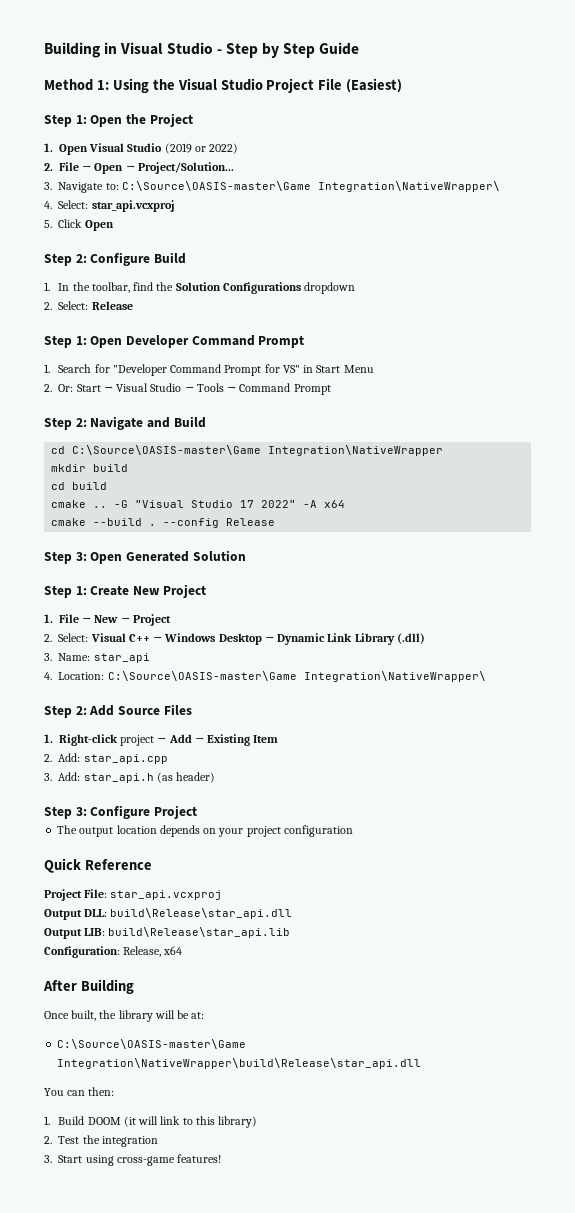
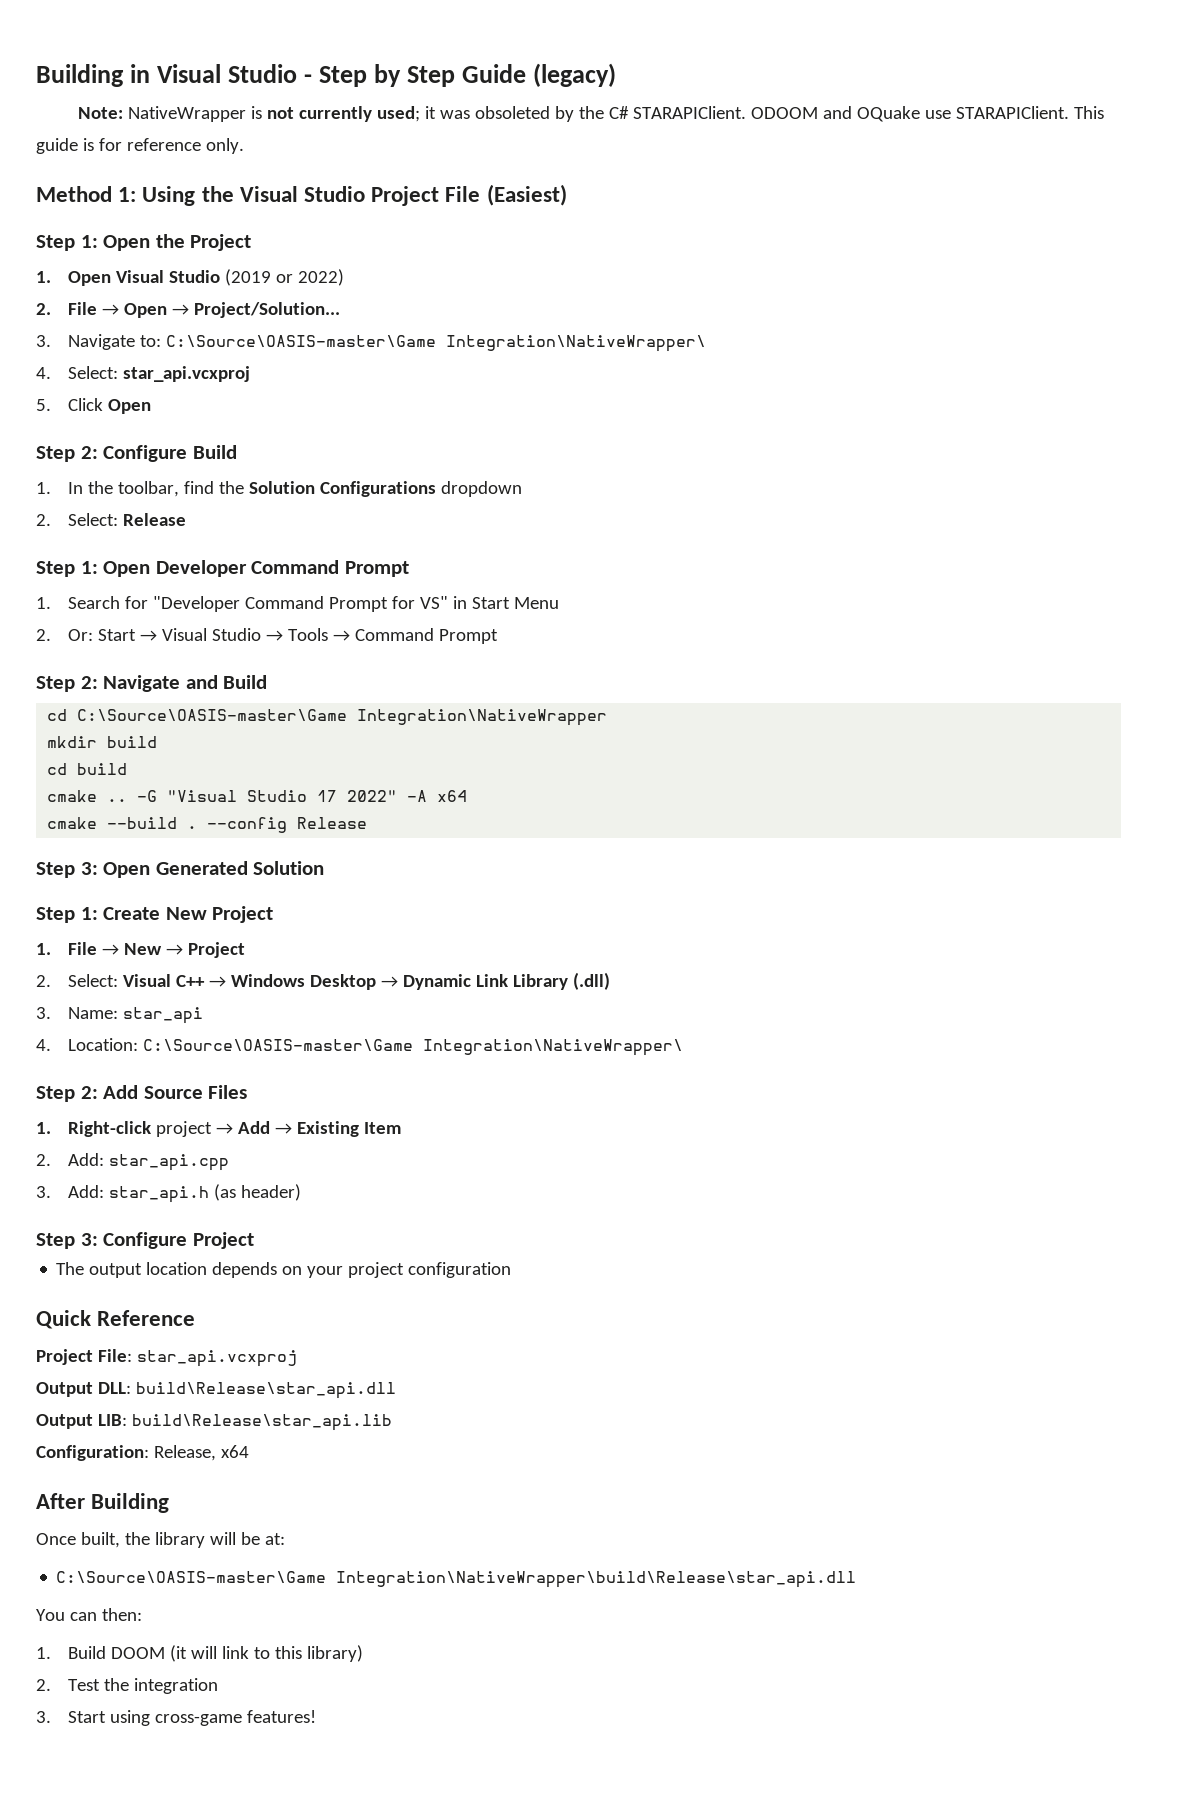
- Building in Visual Studio - Step by Step Guide
+ Building in Visual Studio - Step by Step Guide (legacy)
+ Note: NativeWrapper is not currently used; it was obsoleted by the C# STARAPIClient. ODOOM and OQuake use STARAPIClient. This guide is for reference only.

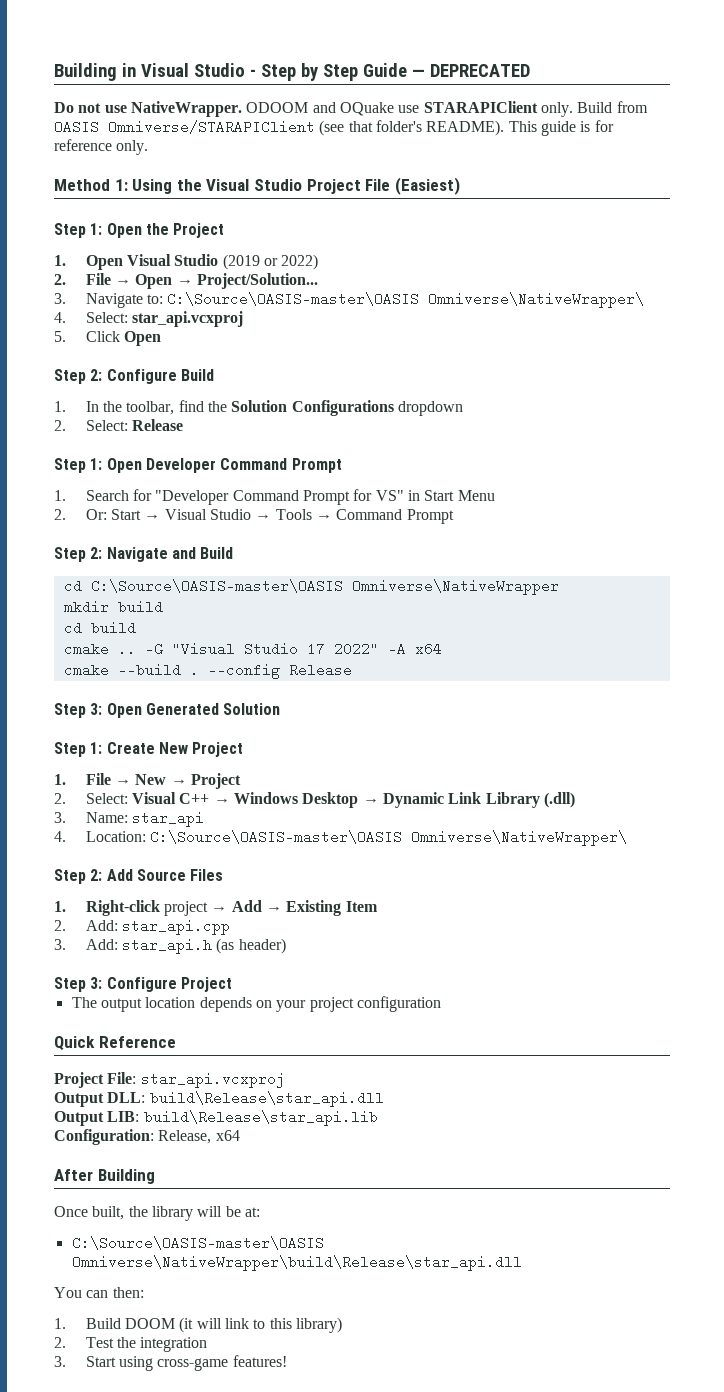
- Building in Visual Studio - Step by Step Guide (legacy)
- Note: NativeWrapper is not currently used; it was obsoleted by the C# STARAPIClient. ODOOM and OQuake use STARAPIClient.
+ Building in Visual Studio - Step by Step Guide — DEPRECATED
+ Do not use NativeWrapper. ODOOM and OQuake use STARAPIClient only. Build from OASIS Omniverse/STARAPIClient (see that folder's README).
- 3. Navigate to: C:\Source\OASIS-master\Game Integration\NativeWrapper\
+ 3. Navigate to: C:\Source\OASIS-master\OASIS Omniverse\NativeWrapper\
- cd C:\Source\OASIS-master\Game Integration\NativeWrapper
+ cd C:\Source\OASIS-master\OASIS Omniverse\NativeWrapper
- 4. Location: C:\Source\OASIS-master\Game Integration\NativeWrapper\
+ 4. Location: C:\Source\OASIS-master\OASIS Omniverse\NativeWrapper\
- C:\Source\OASIS-master\Game Integration\NativeWrapper\build\Release\star_api.dll
+ C:\Source\OASIS-master\OASIS Omniverse\NativeWrapper\build\Release\star_api.dll

